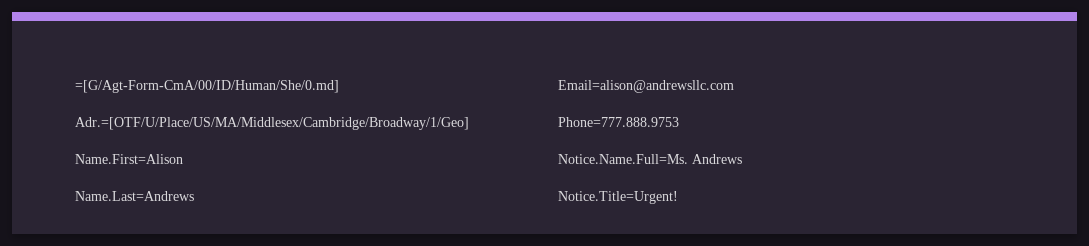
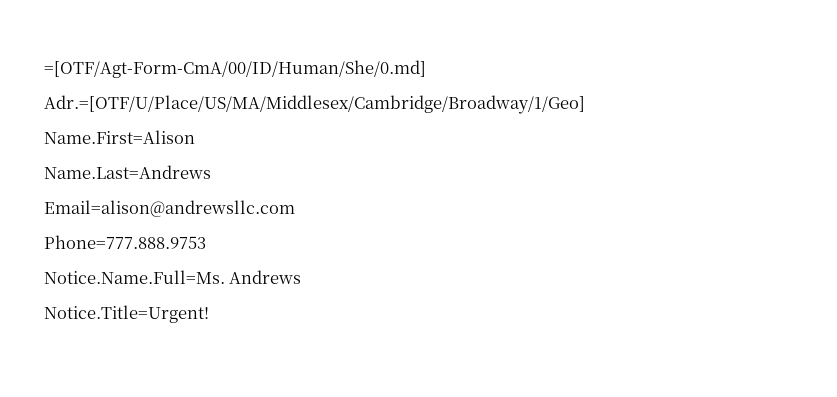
- =[G/Agt-Form-CmA/00/ID/Human/She/0.md]
+ =[OTF/Agt-Form-CmA/00/ID/Human/She/0.md]

